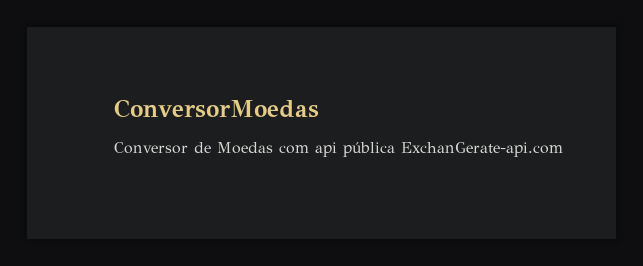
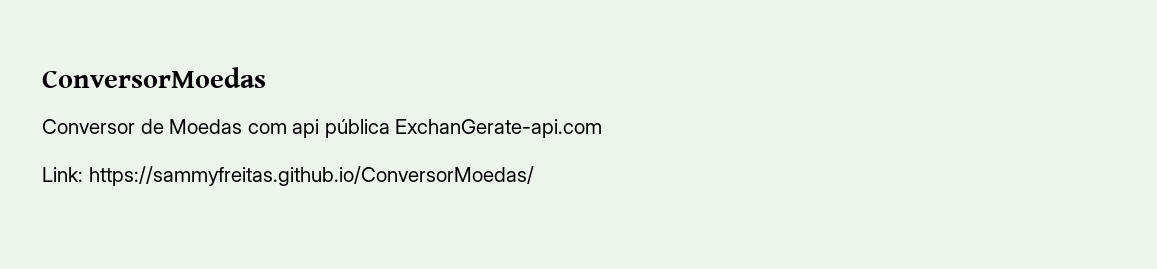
+ Link: https://sammyfreitas.github.io/ConversorMoedas/

